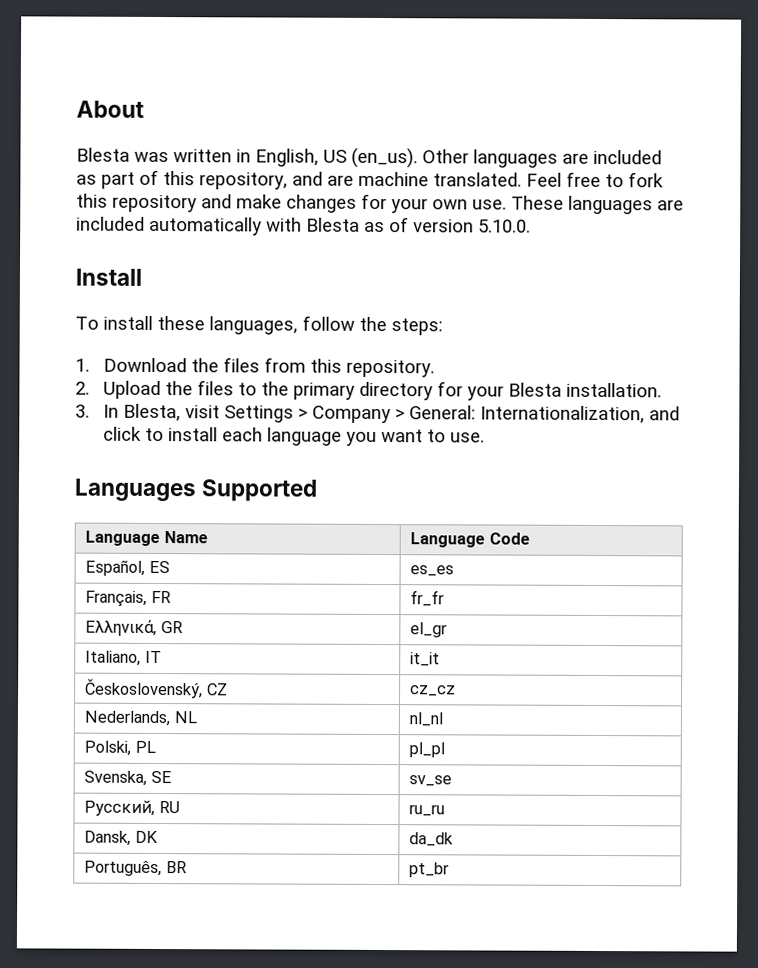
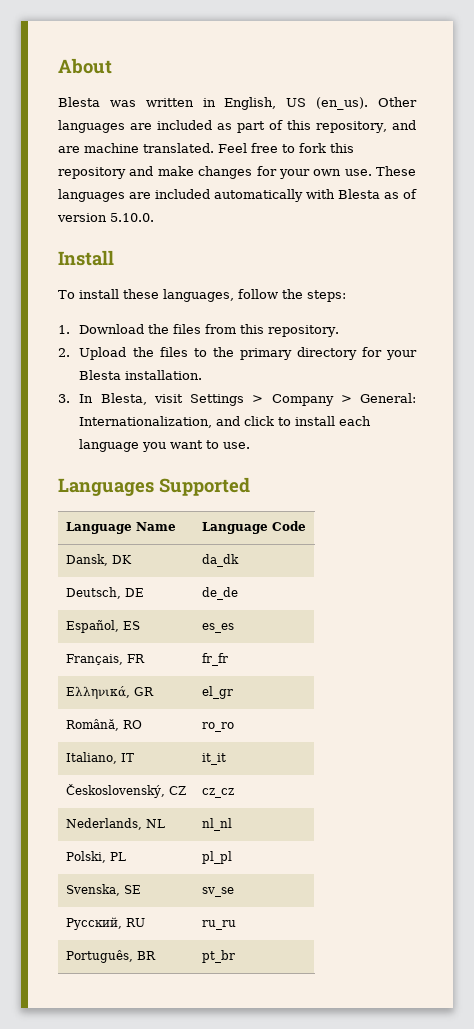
+ Dansk, DK | da_dk
+ Deutsch, DE | de_de
+ Română, RO | ro_ro
- Dansk, DK | da_dk

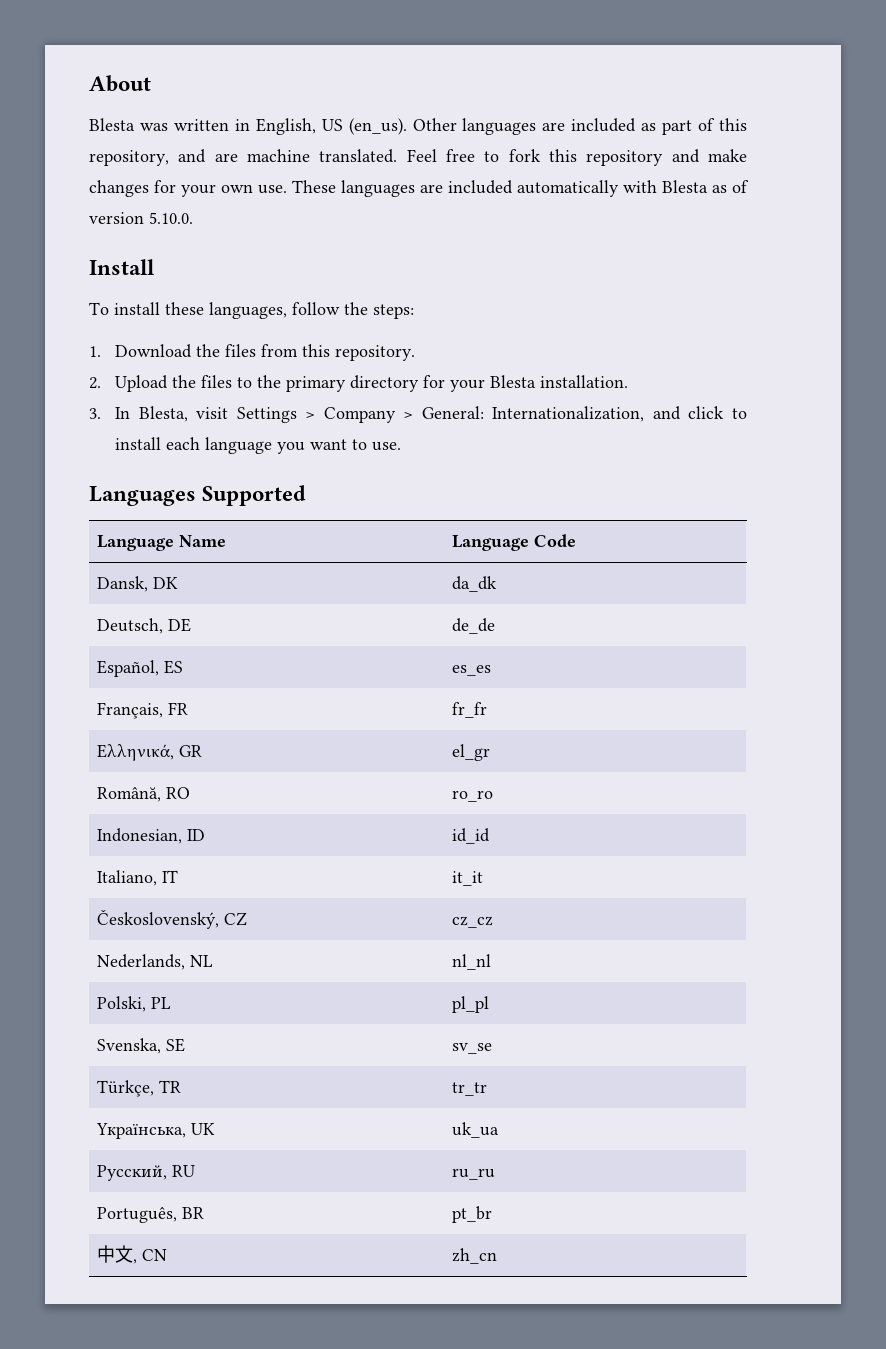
+ Indonesian, ID | id_id
+ Türkçe, TR | tr_tr
+ Yкраїнська, UK | uk_ua
+ 中文, CN | zh_cn

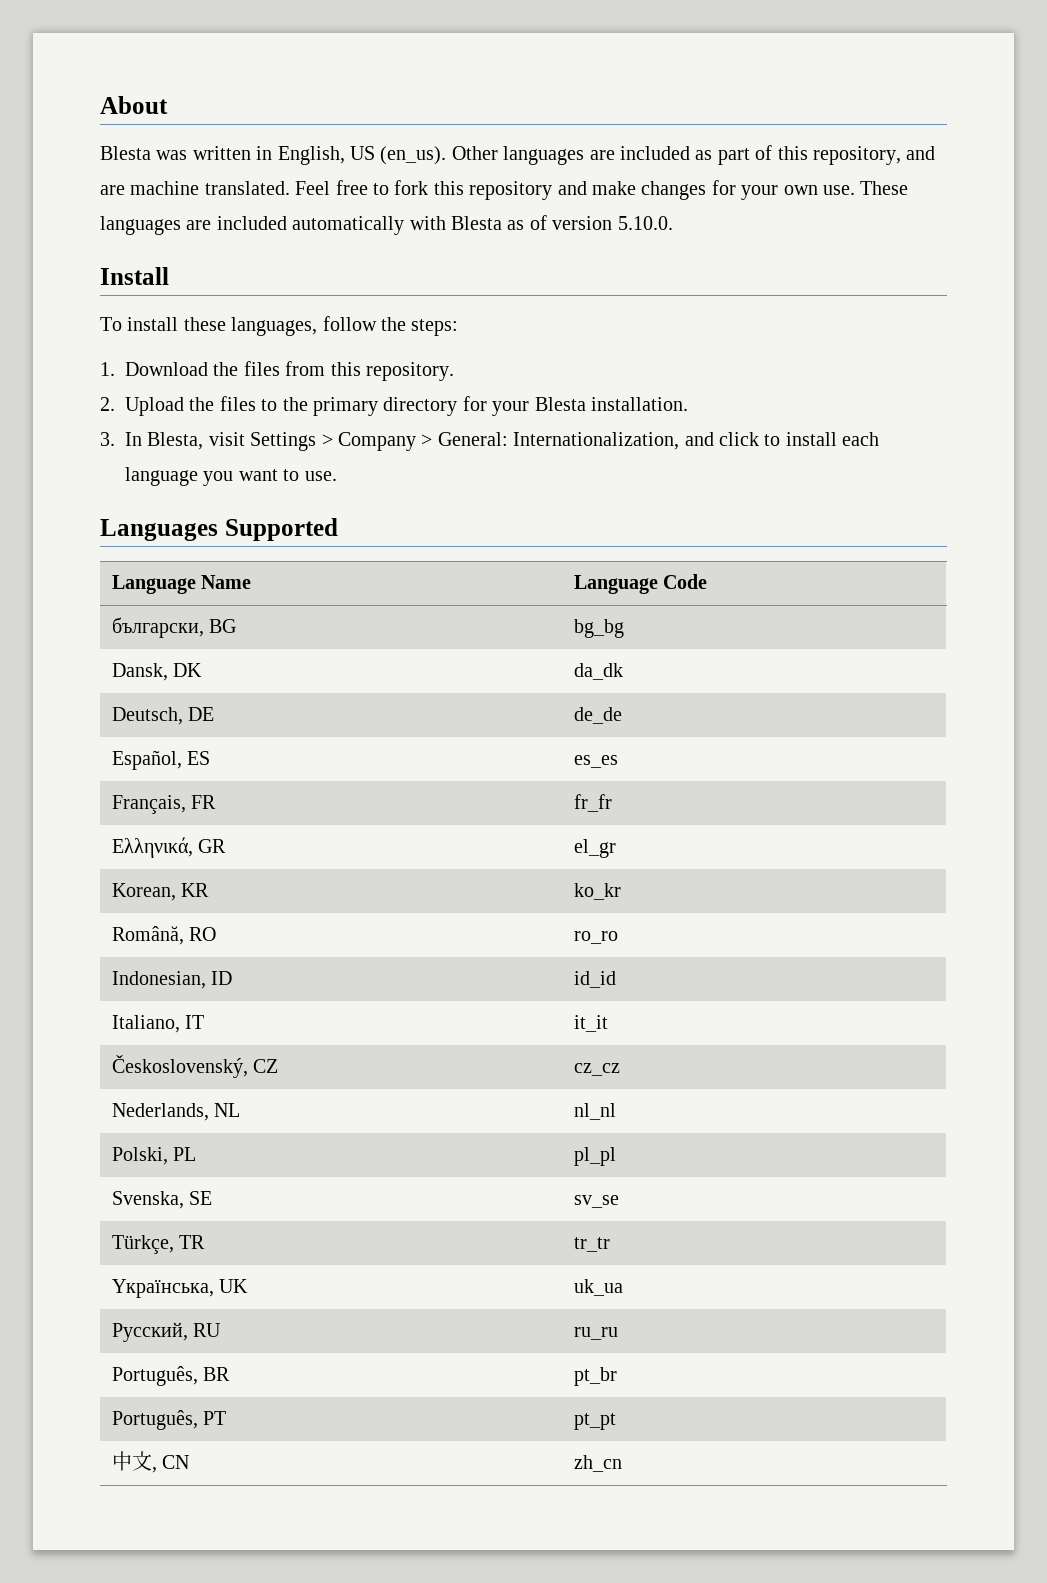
+ български, BG | bg_bg
+ Korean, KR | ko_kr
+ Português, PT | pt_pt

